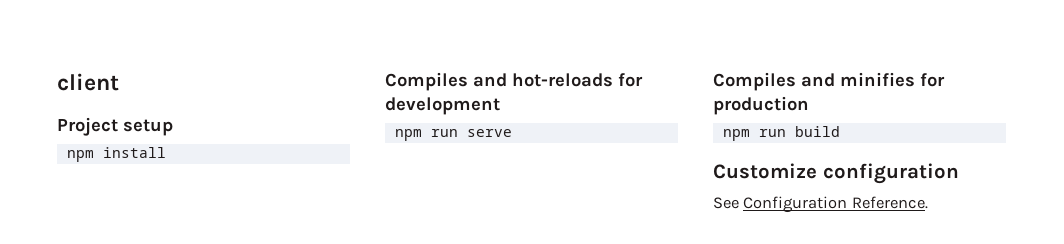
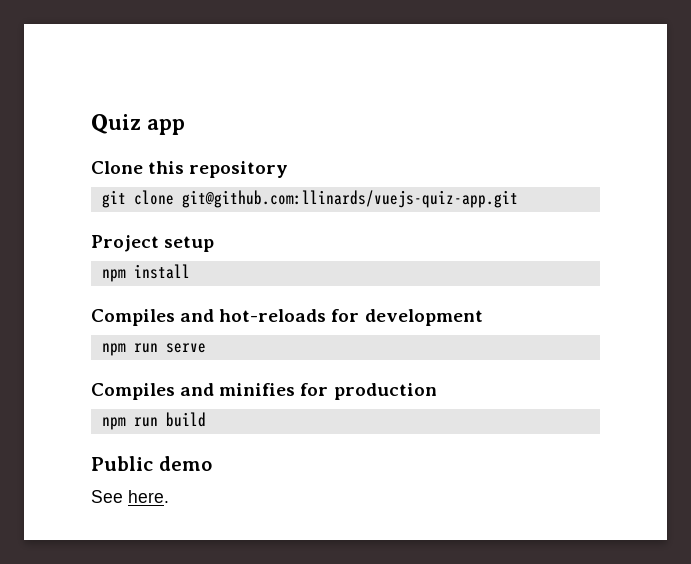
- client
+ Quiz app
+ Clone this repository
+ git clone git@github.com:llinards/vuejs-quiz-app.git
- Customize configuration
+ Public demo
- See Configuration Reference.
+ See here.

